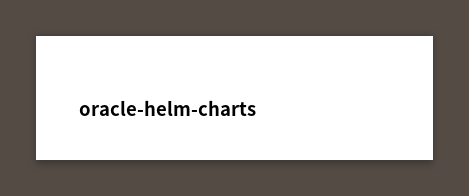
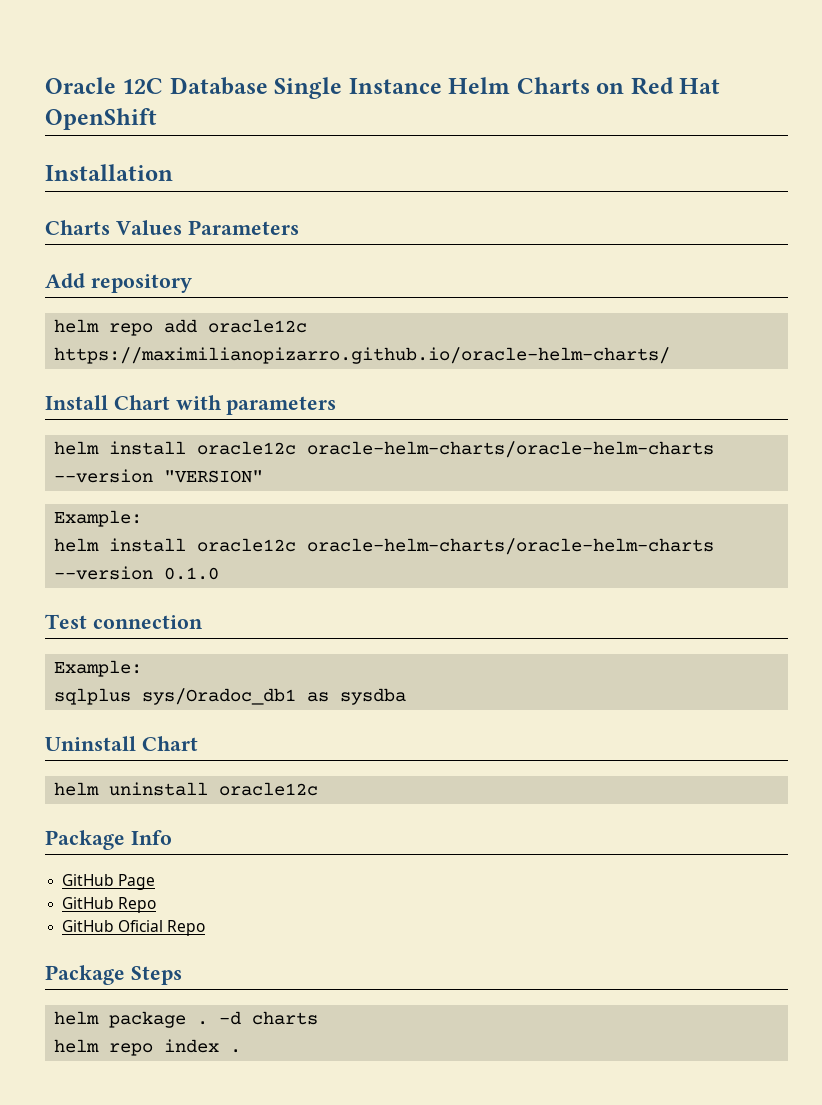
- oracle-helm-charts
+ Oracle 12C Database Single Instance Helm Charts on Red Hat OpenShift
+ Installation
+ Charts Values Parameters
+ Add repository
+ helm repo add oracle12c https://maximilianopizarro.github.io/oracle-helm-charts/
+ Install Chart with parameters
+ helm install oracle12c oracle-helm-charts/oracle-helm-charts --version "VERSION"
+ Example:
+ helm install oracle12c oracle-helm-charts/oracle-helm-charts --version 0.1.0
+ Test connection
+ Example:
+ sqlplus sys/Oradoc_db1 as sysdba
+ Uninstall Chart
+ helm uninstall oracle12c
+ Package Info
+ GitHub Page
+ GitHub Repo
+ GitHub Oficial Repo
+ Package Steps
+ helm package . -d charts
+ helm repo index .

